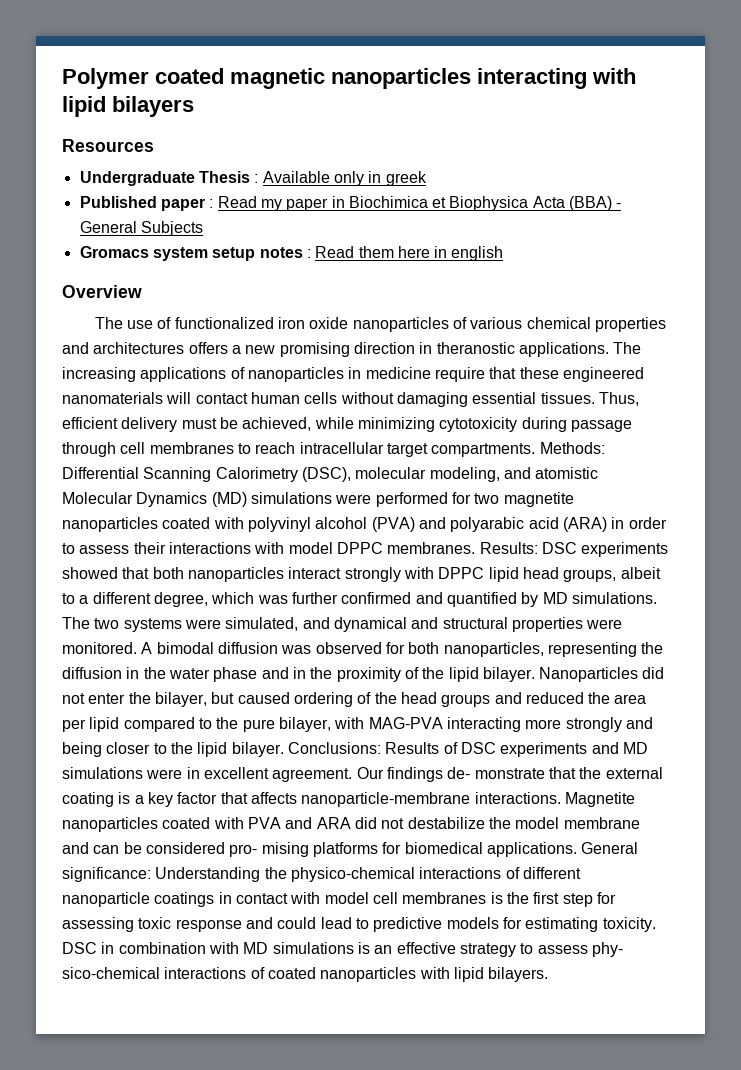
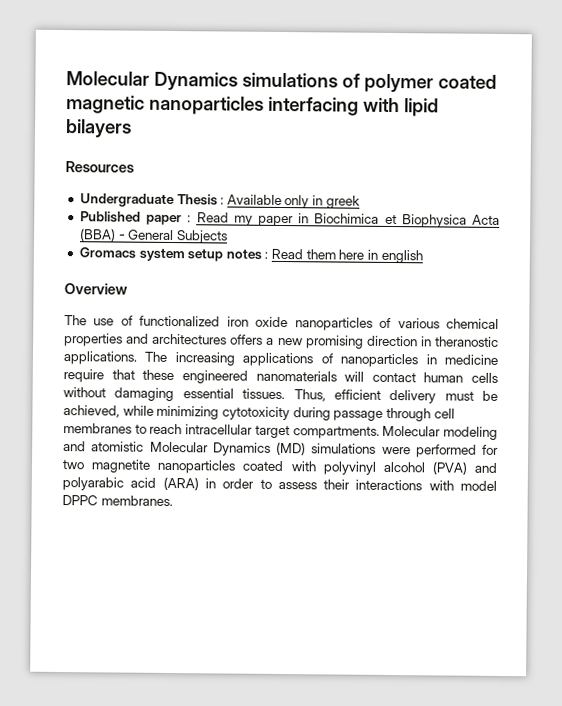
- Polymer coated magnetic nanoparticles interacting with lipid bilayers
+ Molecular Dynamics simulations of polymer coated magnetic nanoparticles interfacing with lipid bilayers
- Methods: Differential Scanning Calorimetry (DSC), molecular modeling, and atomistic Molecular Dynamics (MD) simulations were performed for two magnetite nanoparticles coated with polyvinyl alcohol (PVA) and polyarabic acid (ARA) in order to assess their interactions with model DPPC membranes. Results: DSC experiments showed that both nanoparticles interact strongly with DPPC lipid head groups, albeit to a different degree, which was further confirmed and quantified by MD simulations. The two systems were simulated, and dynamical and structural properties were monitored. A bimodal diffusion was observed for both nanoparticles, representing the diffusion in the water phase and in the proximity of the lipid bilayer. Nanoparticles did not enter the bilayer, but caused ordering of the head groups and reduced the area per lipid compared to the pure bilayer, with MAG-PVA interacting more strongly and being closer to the lipid bilayer. Conclusions: Results of DSC experiments and MD simulations were in excellent agreement. Our findings de- monstrate that the external coating is a key factor that affects nanoparticle-membrane interactions. Magnetite nanoparticles coated with PVA and ARA did not destabilize the model membrane and can be considered pro- mising platforms for biomedical applications. General significance: Understanding the physico-chemical interactions of different nanoparticle coatings in contact with model cell membranes is the first step for assessing toxic response and could lead to predictive models for estimating toxicity. DSC in combination with MD simulations is an effective strategy to assess phy- sico-chemical interactions of coated nanoparticles with lipid bilayers.
+ Molecular modeling and atomistic Molecular Dynamics (MD) simulations were performed for two magnetite nanoparticles coated with polyvinyl alcohol (PVA) and polyarabic acid (ARA) in order to assess their interactions with model DPPC membranes.

